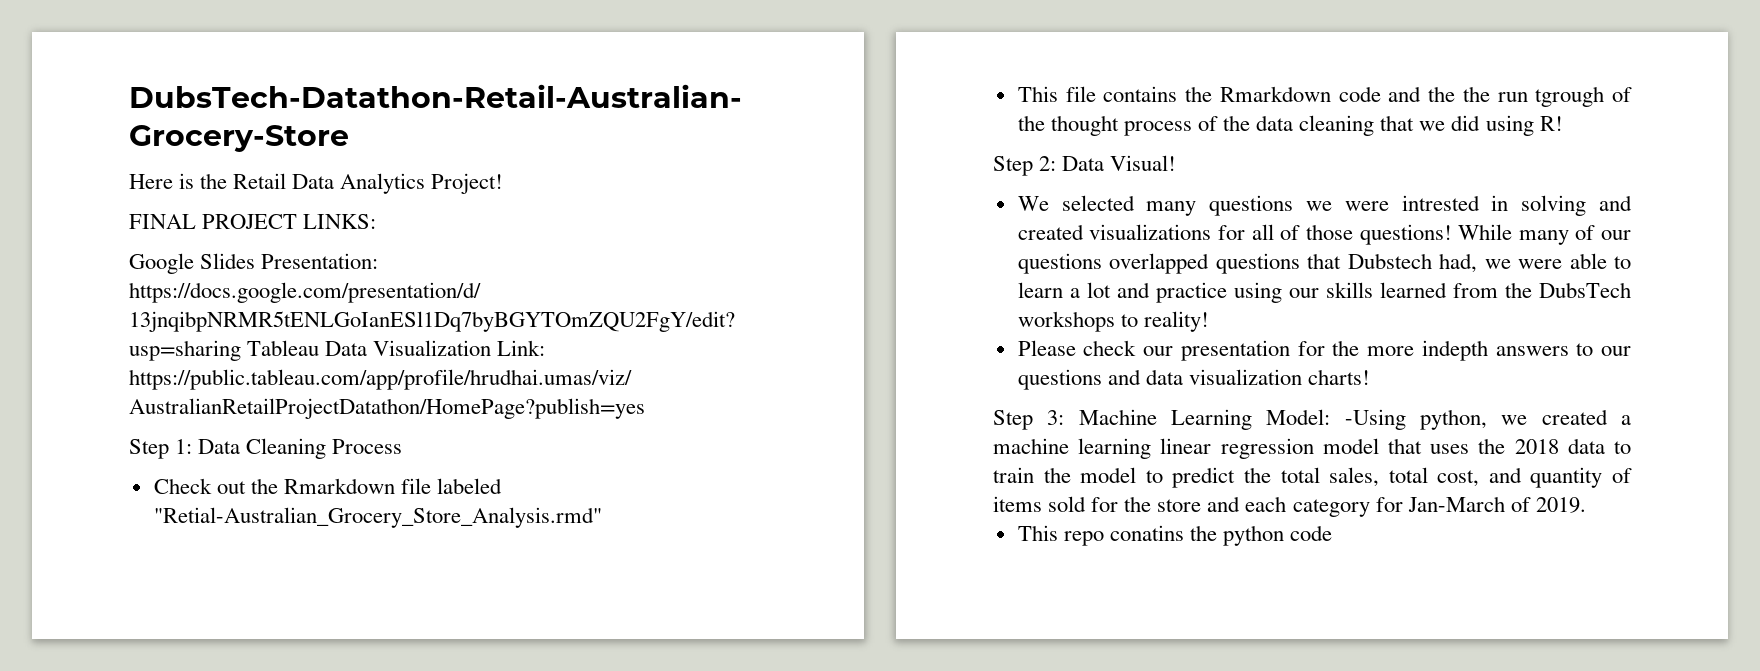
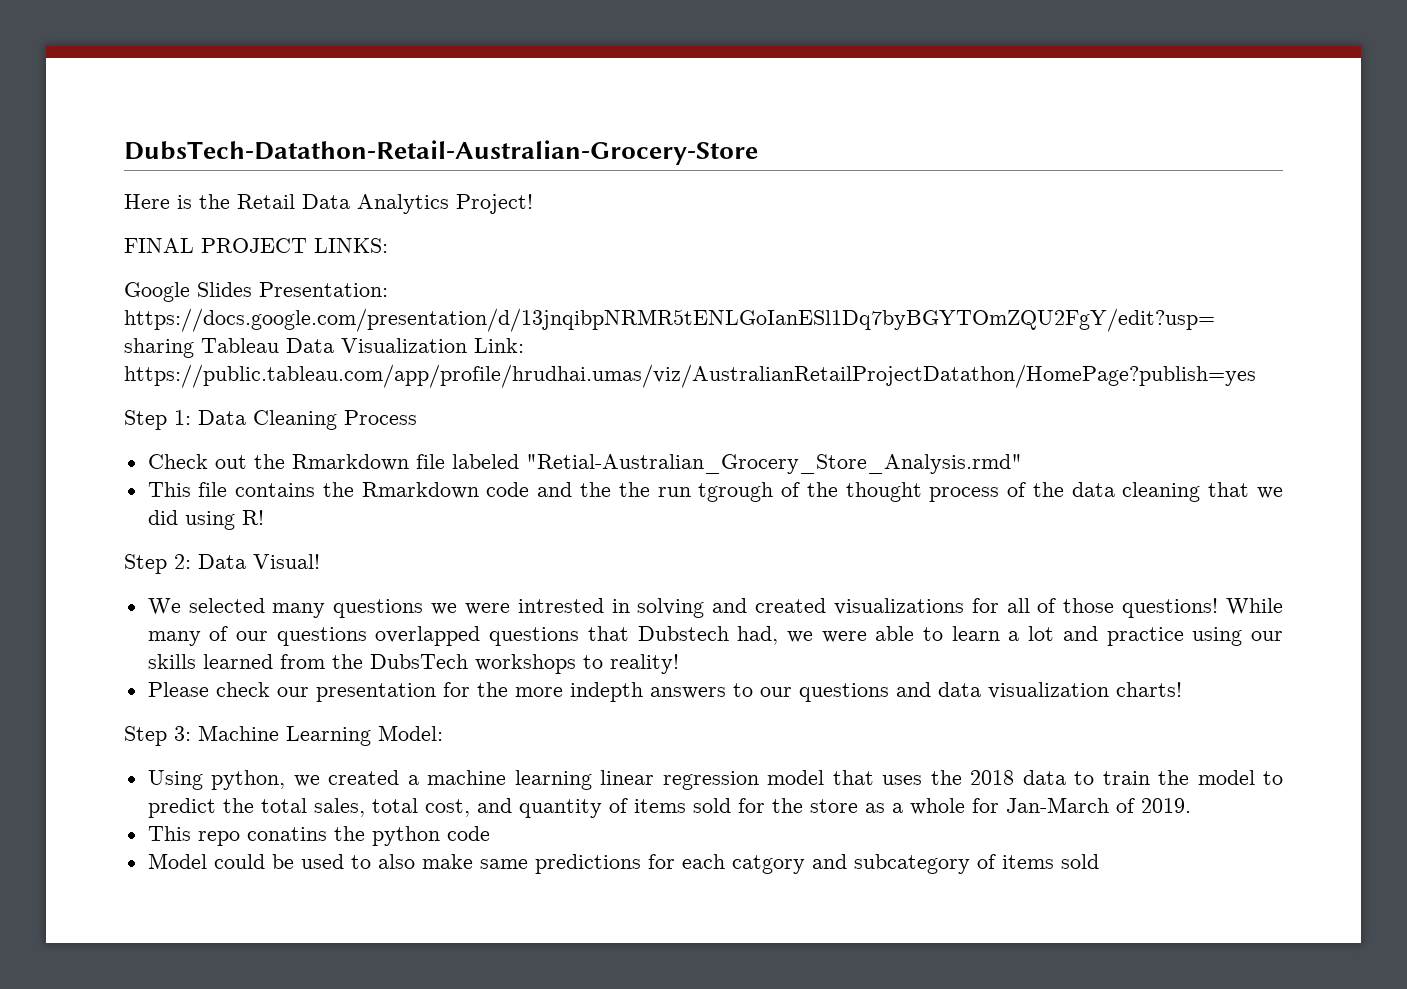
- Step 3: Machine Learning Model: -Using python, we created a machine learning linear regression model that uses the 2018 data to train the model to predict the total sales, total cost, and quantity of items sold for the store and each category for Jan-March of 2019.
+ Step 3: Machine Learning Model:
+ Using python, we created a machine learning linear regression model that uses the 2018 data to train the model to predict the total sales, total cost, and quantity of items sold for the store as a whole for Jan-March of 2019.
+ Model could be used to also make same predictions for each catgory and subcategory of items sold

